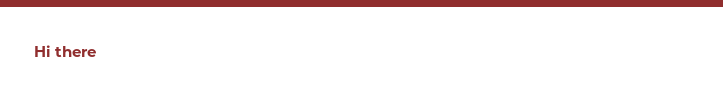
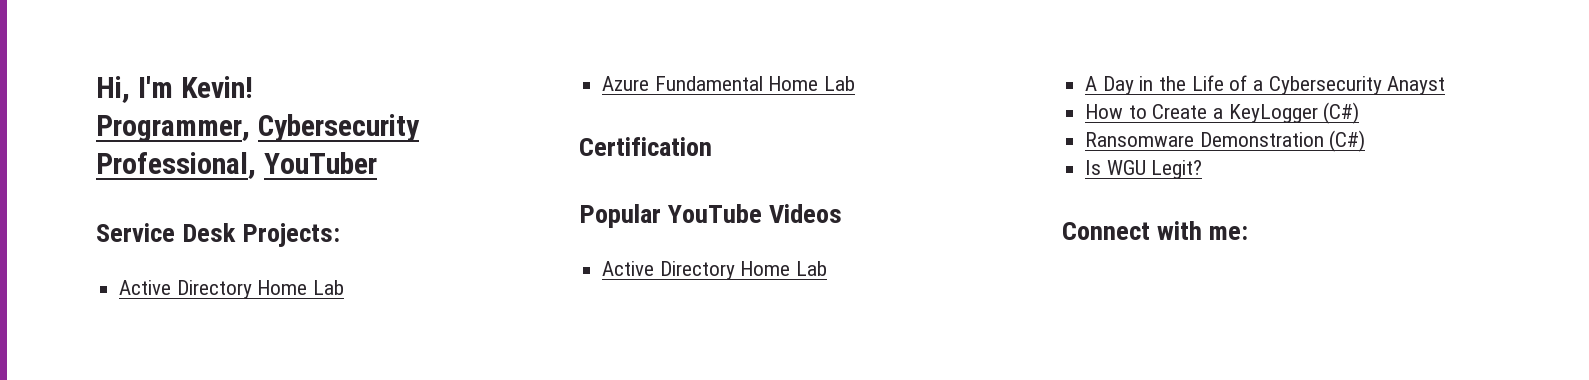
- Hi there
+ Hi, I'm Kevin!
+ Programmer, Cybersecurity Professional, YouTuber
+ Service Desk Projects:
+ Active Directory Home Lab
+ Azure Fundamental Home Lab
+ Certification
+ Popular YouTube Videos
+ Active Directory Home Lab
+ A Day in the Life of a Cybersecurity Anayst
+ How to Create a KeyLogger (C#)
+ Ransomware Demonstration (C#)
+ Is WGU Legit?
+ Connect with me:

